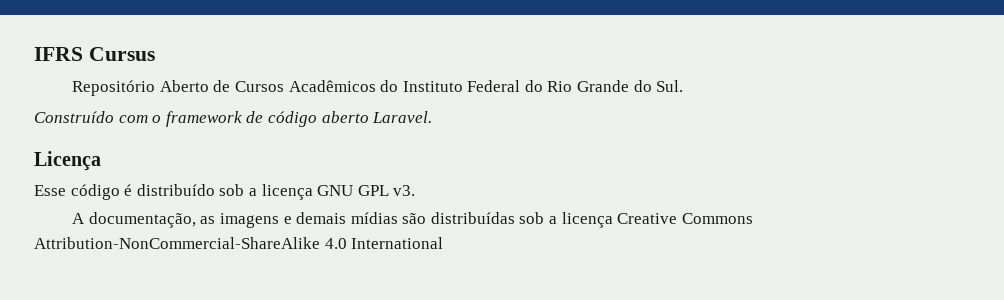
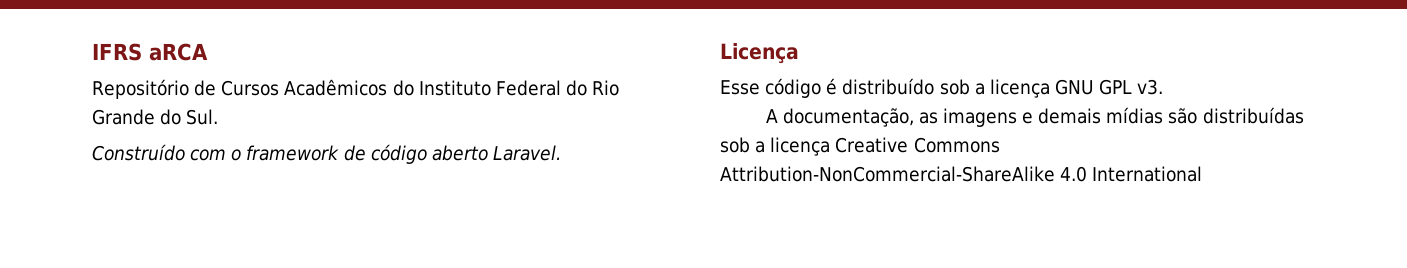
- IFRS Cursus
+ IFRS aRCA
- Repositório Aberto de Cursos Acadêmicos do Instituto Federal do Rio Grande do Sul.
+ Repositório de Cursos Acadêmicos do Instituto Federal do Rio Grande do Sul.

